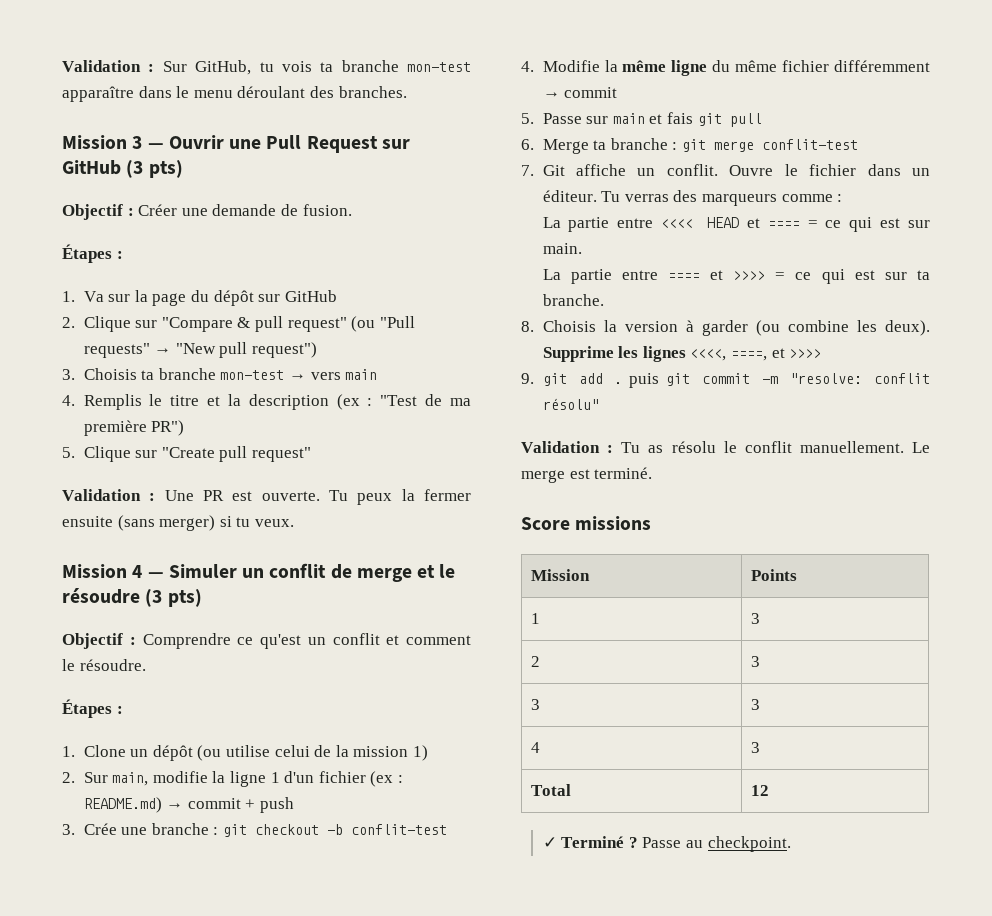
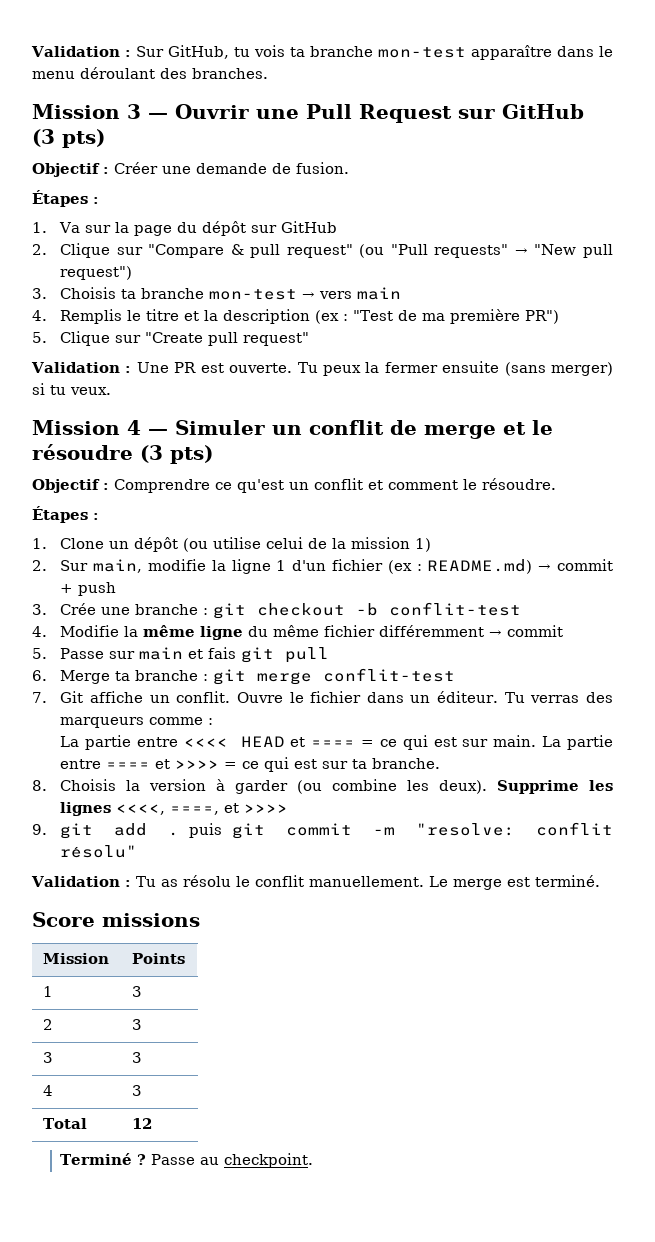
- La partie entre <<<< HEAD et ==== = ce qui est sur main.
- La partie entre ==== et >>>> = ce qui est sur ta branche.
+ La partie entre <<<< HEAD et ==== = ce qui est sur main. La partie entre ==== et >>>> = ce qui est sur ta branche.
- ✓ Terminé ?
+ Terminé ?

